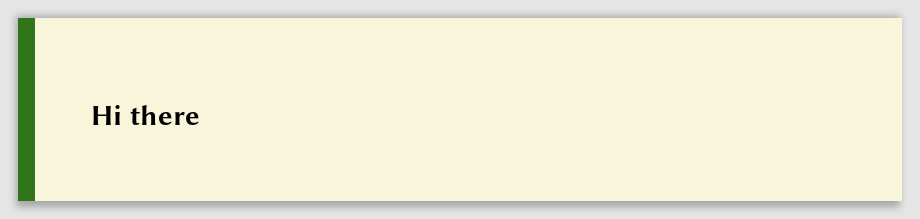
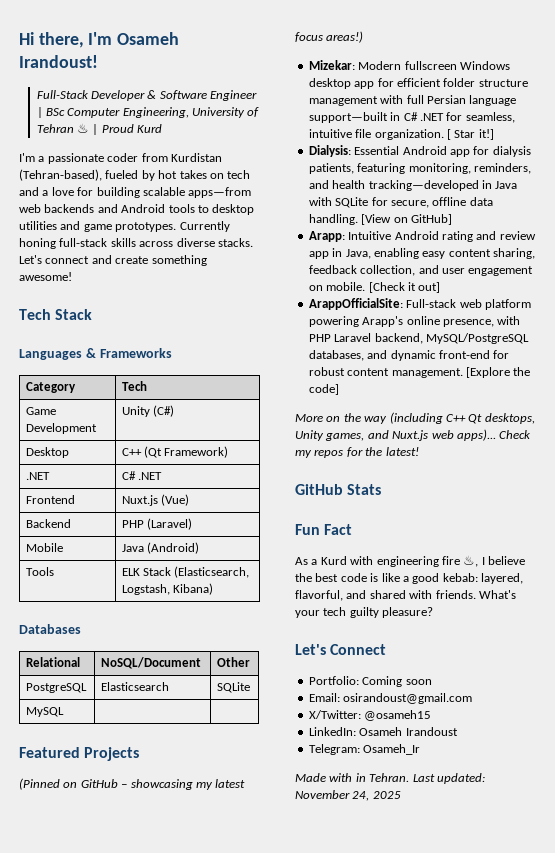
- Hi there
+ Hi there, I'm Osameh Irandoust!
+ Full-Stack Developer & Software Engineer | BSc Computer Engineering, University of Tehran ♨ | Proud Kurd
+ I'm a passionate coder from Kurdistan (Tehran-based), fueled by hot takes on tech and a love for building scalable apps—from web backends and Android tools to desktop utilities and game prototypes. Currently honing full-stack skills across diverse stacks. Let's connect and create something awesome!
+ Tech Stack
+ Languages & Frameworks
+ Category | Tech
+ Game Development | Unity (C#)
+ Desktop | C++ (Qt Framework)
+ .NET | C# .NET
+ Frontend | Nuxt.js (Vue)
+ Backend | PHP (Laravel)
+ Mobile | Java (Android)
+ Tools | ELK Stack (Elasticsearch, Logstash, Kibana)
+ Databases
+ Relational | NoSQL/Document | Other
+ PostgreSQL | Elasticsearch | SQLite
+ MySQL | |
+ Featured Projects
+ (Pinned on GitHub – showcasing my latest focus areas!)
+ Mizekar: Modern fullscreen Windows desktop app for efficient folder structure management with full Persian language support—built in C# .NET for seamless, intuitive file organization. [ Star it!]
+ Dialysis: Essential Android app for dialysis patients, featuring monitoring, reminders, and health tracking—developed in Java with SQLite for secure, offline data handling. [View on GitHub]
+ Arapp: Intuitive Android rating and review app in Java, enabling easy content sharing, feedback collection, and user engagement on mobile. [Check it out]
+ ArappOfficialSite: Full-stack web platform powering Arapp's online presence, with PHP Laravel backend, MySQL/PostgreSQL databases, and dynamic front-end for robust content management. [Explore the code]
+ More on the way (including C++ Qt desktops, Unity games, and Nuxt.js web apps)... Check my repos for the latest!
+ GitHub Stats
+ Fun Fact
+ As a Kurd with engineering fire ♨, I believe the best code is like a good kebab: layered, flavorful, and shared with friends. What's your tech guilty pleasure?
+ Let's Connect
+ Portfolio: Coming soon
+ Email: osirandoust@gmail.com
+ X/Twitter: @osameh15
+ LinkedIn: Osameh Irandoust
+ Telegram: Osameh_Ir
+ Made with in Tehran. Last updated: November 24, 2025

